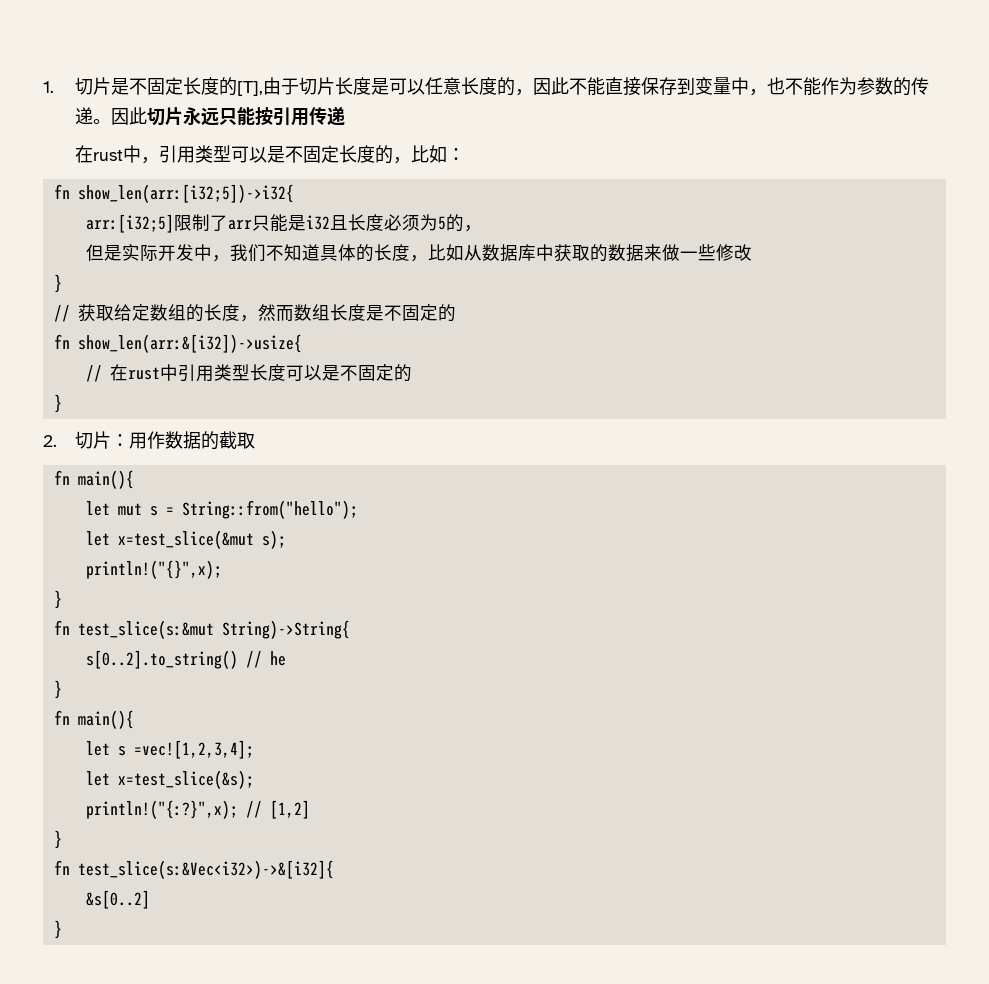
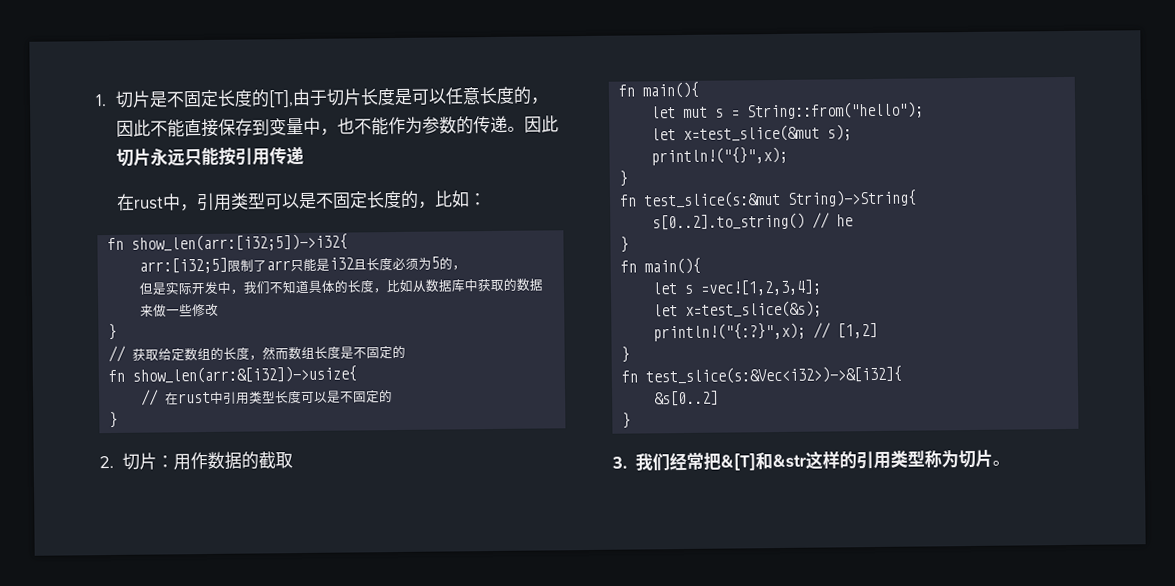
+ 3.我们经常把&[T]和&str这样的引用类型称为切片。

